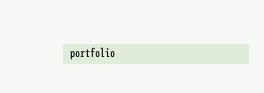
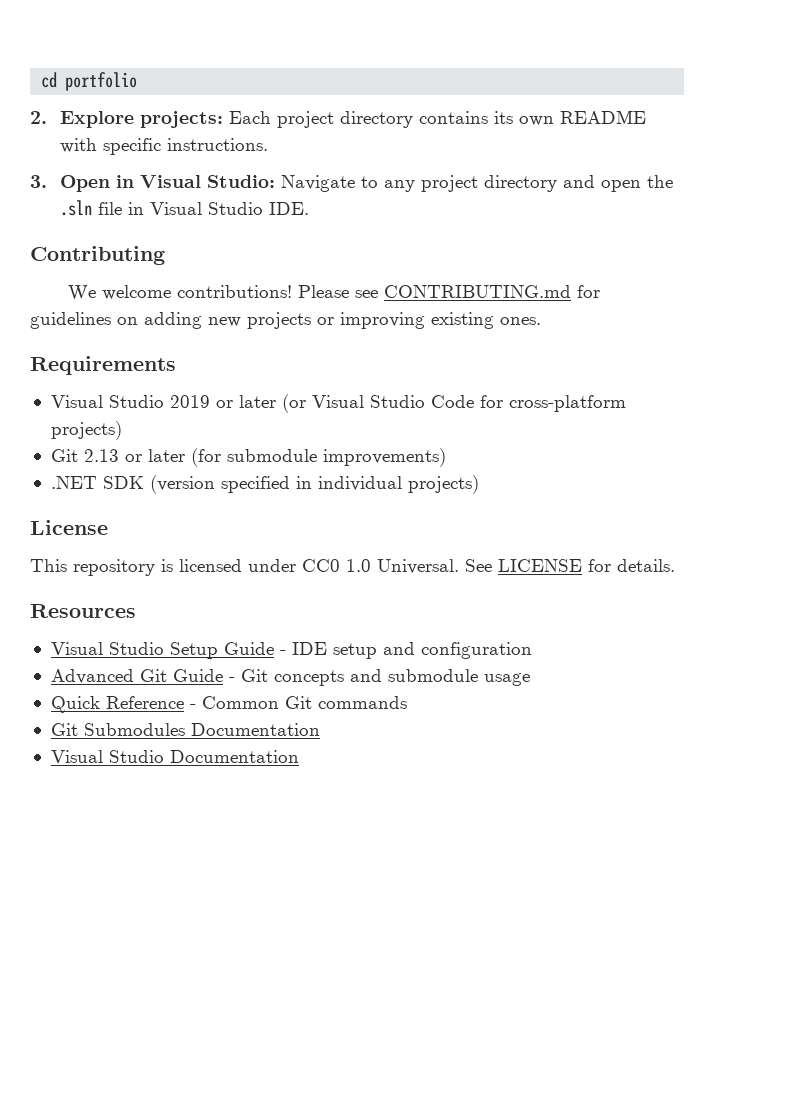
- portfolio
+ cd portfolio
+ 2. Explore projects: Each project directory contains its own README with specific instructions.
+ 3. Open in Visual Studio: Navigate to any project directory and open the .sln file in Visual Studio IDE.
+ Contributing
+ We welcome contributions! Please see CONTRIBUTING.md for guidelines on adding new projects or improving existing ones.
+ Requirements
+ Visual Studio 2019 or later (or Visual Studio Code for cross-platform projects)
+ Git 2.13 or later (for submodule improvements)
+ .NET SDK (version specified in individual projects)
+ License
+ This repository is licensed under CC0 1.0 Universal. See LICENSE for details.
+ Resources
+ Visual Studio Setup Guide - IDE setup and configuration
+ Advanced Git Guide - Git concepts and submodule usage
+ Quick Reference - Common Git commands
+ Git Submodules Documentation
+ Visual Studio Documentation

